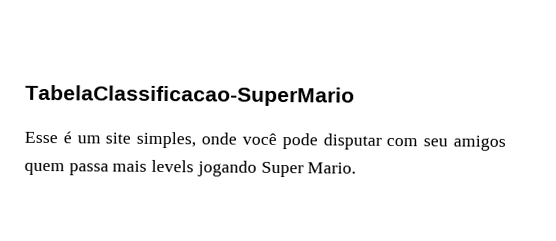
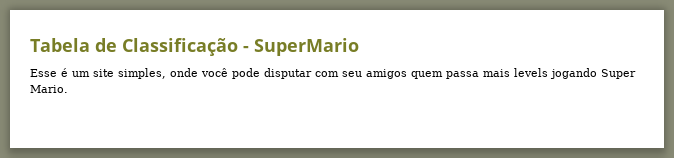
- TabelaClassificacao-SuperMario
+ Tabela de Classificação - SuperMario

